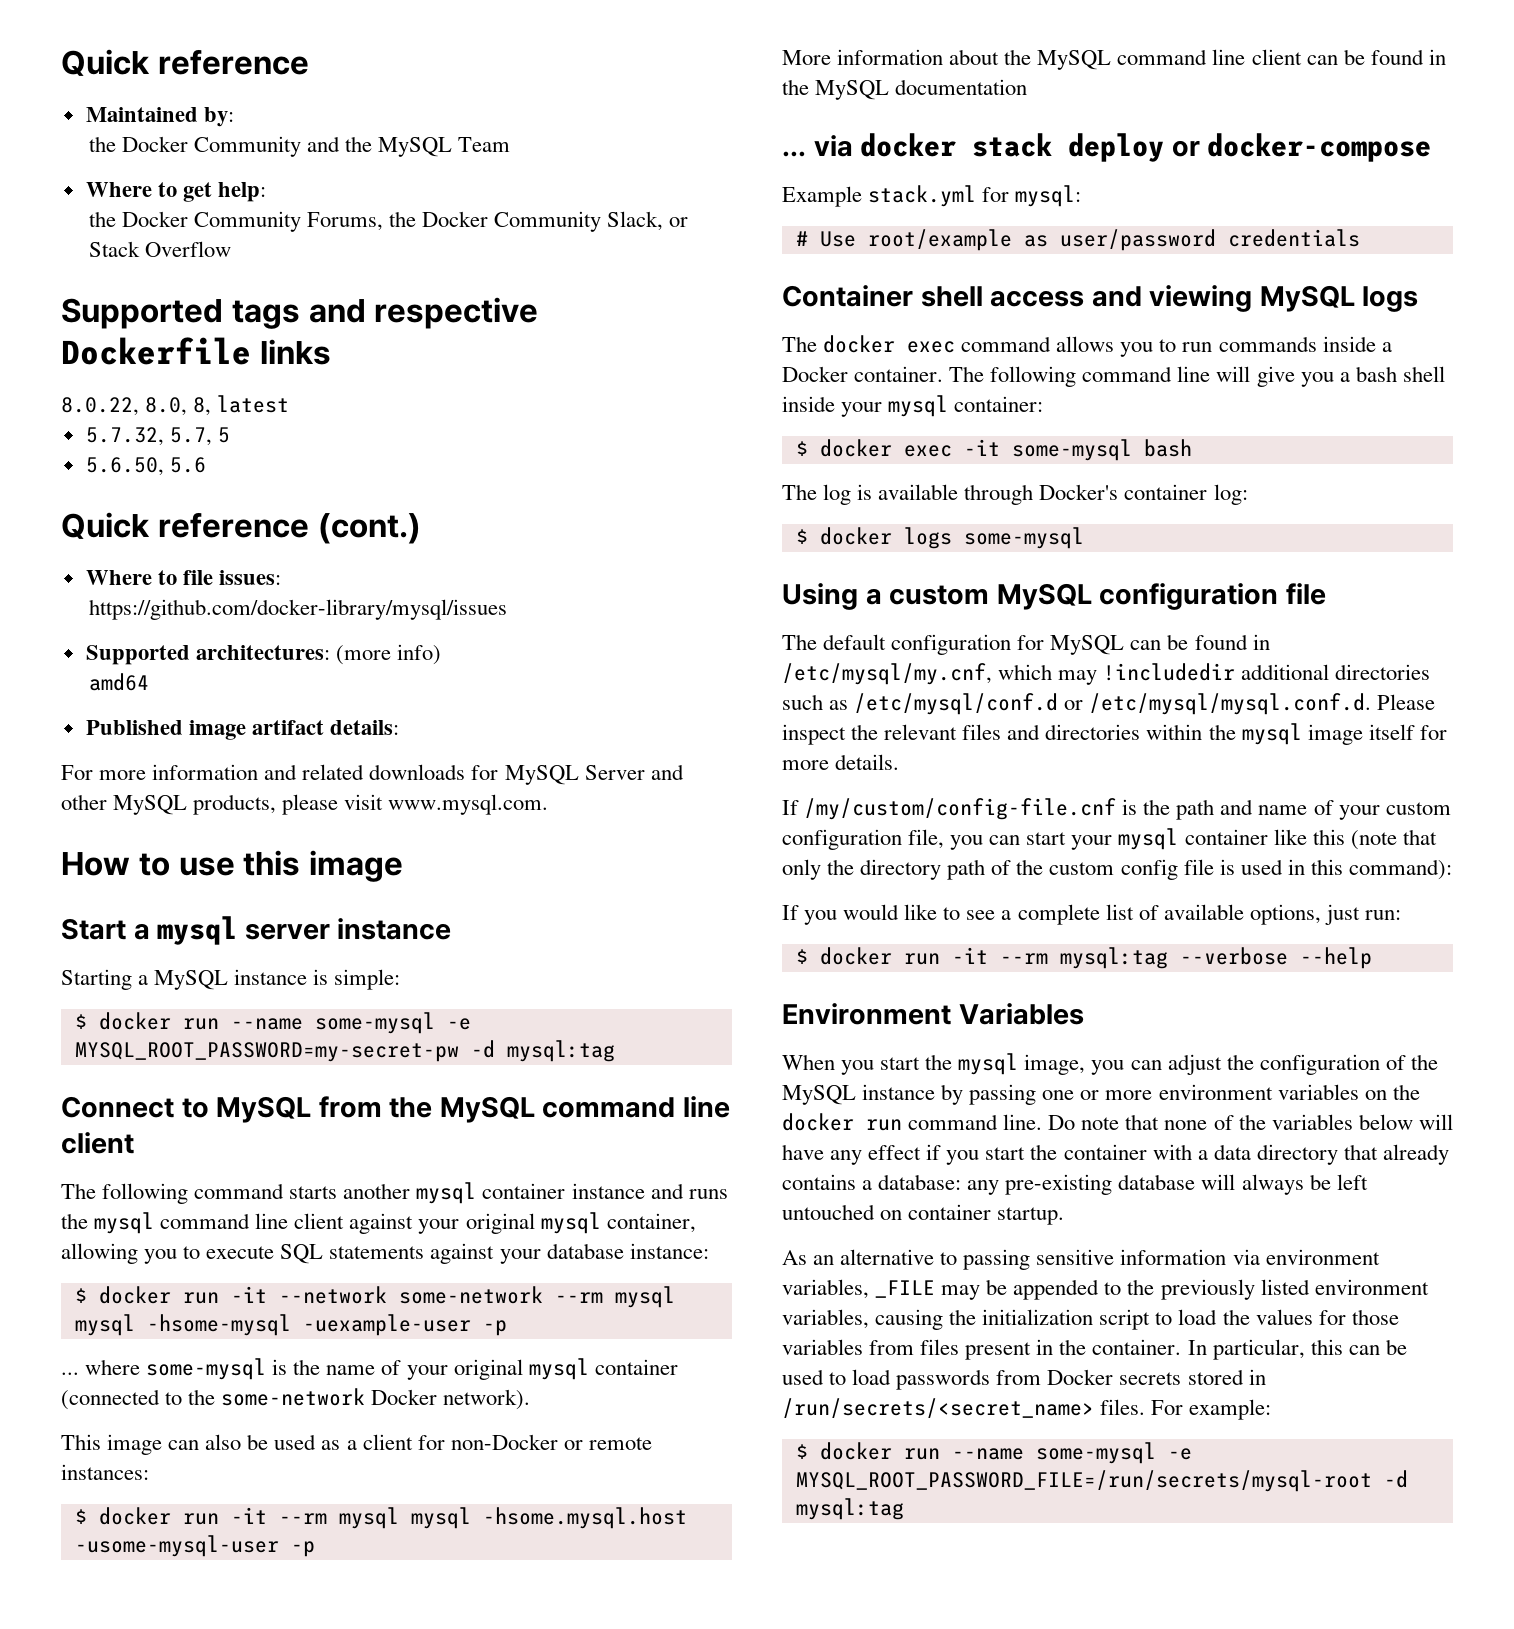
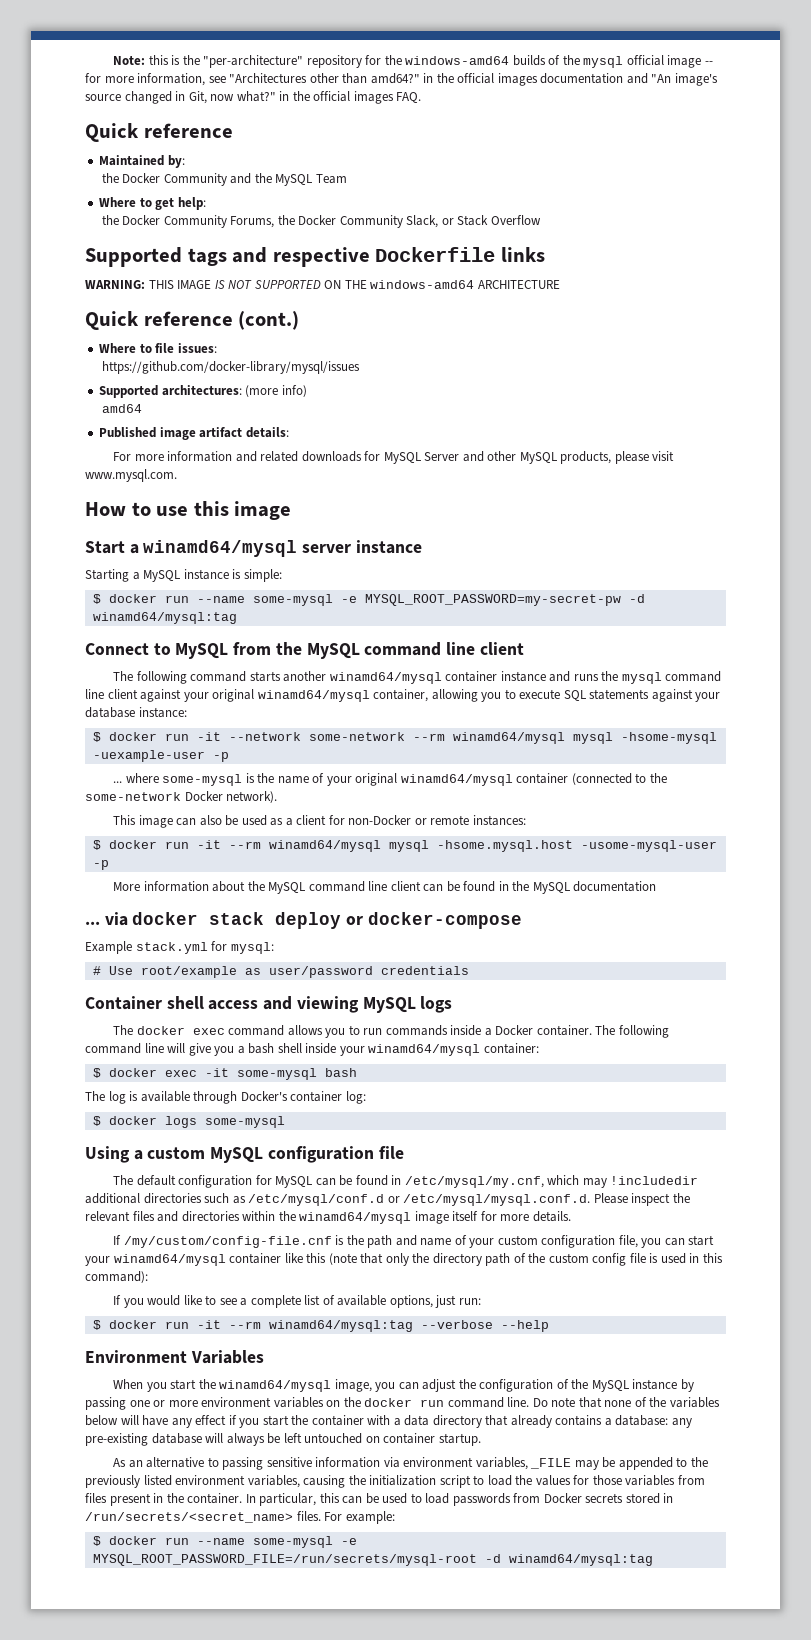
+ Note: this is the "per-architecture" repository for the windows-amd64 builds of the mysql official image -- for more information, see "Architectures other than amd64?" in the official images documentation and "An image's source changed in Git, now what?" in the official images FAQ.
- 8.0.22, 8.0, 8, latest
- 5.7.32, 5.7, 5
- 5.6.50, 5.6
+ WARNING: THIS IMAGE IS NOT SUPPORTED ON THE windows-amd64 ARCHITECTURE
- Start a mysql server instance
+ Start a winamd64/mysql server instance
- $ docker run --name some-mysql -e MYSQL_ROOT_PASSWORD=my-secret-pw -d mysql:tag
+ $ docker run --name some-mysql -e MYSQL_ROOT_PASSWORD=my-secret-pw -d winamd64/mysql:tag
- The following command starts another mysql container instance and runs the mysql command line client against your original mysql container, allowing you to execute SQL statements against your database instance:
+ The following command starts another winamd64/mysql container instance and runs the mysql command line client against your original winamd64/mysql container, allowing you to execute SQL statements against your database instance:
- $ docker run -it --network some-network --rm mysql mysql -hsome-mysql -uexample-user -p
+ $ docker run -it --network some-network --rm winamd64/mysql mysql -hsome-mysql -uexample-user -p
- ... where some-mysql is the name of your original mysql container (connected to the some-network Docker network).
+ ... where some-mysql is the name of your original winamd64/mysql container (connected to the some-network Docker network).
- $ docker run -it --rm mysql mysql -hsome.mysql.host -usome-mysql-user -p
+ $ docker run -it --rm winamd64/mysql mysql -hsome.mysql.host -usome-mysql-user -p
- The following command line will give you a bash shell inside your mysql container:
+ The following command line will give you a bash shell inside your winamd64/mysql container:
- The default configuration for MySQL can be found in /etc/mysql/my.cnf, which may !includedir additional directories such as /etc/mysql/conf.d or /etc/mysql/mysql.conf.d. Please inspect the relevant files and directories within the mysql image itself for more details.
+ The default configuration for MySQL can be found in /etc/mysql/my.cnf, which may !includedir additional directories such as /etc/mysql/conf.d or /etc/mysql/mysql.conf.d. Please inspect the relevant files and directories within the winamd64/mysql image itself for more details.
- If /my/custom/config-file.cnf is the path and name of your custom configuration file, you can start your mysql container like this (note that only the directory path of the custom config file is used in this command):
+ If /my/custom/config-file.cnf is the path and name of your custom configuration file, you can start your winamd64/mysql container like this (note that only the directory path of the custom config file is used in this command):
- $ docker run -it --rm mysql:tag --verbose --help
+ $ docker run -it --rm winamd64/mysql:tag --verbose --help
- When you start the mysql image, you can adjust the configuration of the MySQL instance by passing one or more environment variables on the docker run command line.
+ When you start the winamd64/mysql image, you can adjust the configuration of the MySQL instance by passing one or more environment variables on the docker run command line.
- $ docker run --name some-mysql -e MYSQL_ROOT_PASSWORD_FILE=/run/secrets/mysql-root -d mysql:tag
+ $ docker run --name some-mysql -e MYSQL_ROOT_PASSWORD_FILE=/run/secrets/mysql-root -d winamd64/mysql:tag

